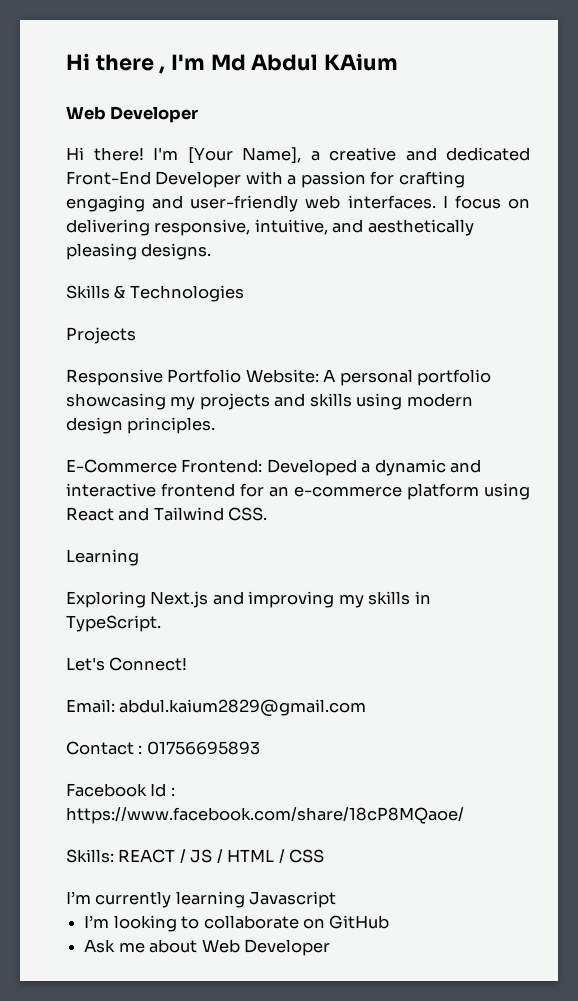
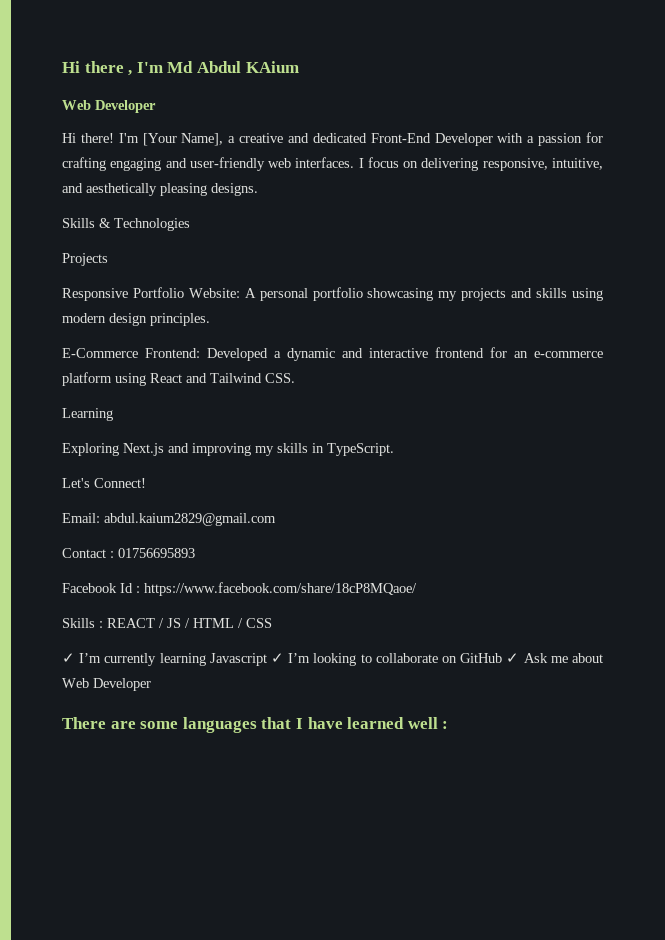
- Skills: REACT / JS / HTML / CSS
+ Skills : REACT / JS / HTML / CSS
- I’m currently learning Javascript
- I’m looking to collaborate on GitHub
- Ask me about Web Developer
+ ✓ I’m currently learning Javascript ✓ I’m looking to collaborate on GitHub ✓ Ask me about Web Developer
+ There are some languages that I have learned well :

